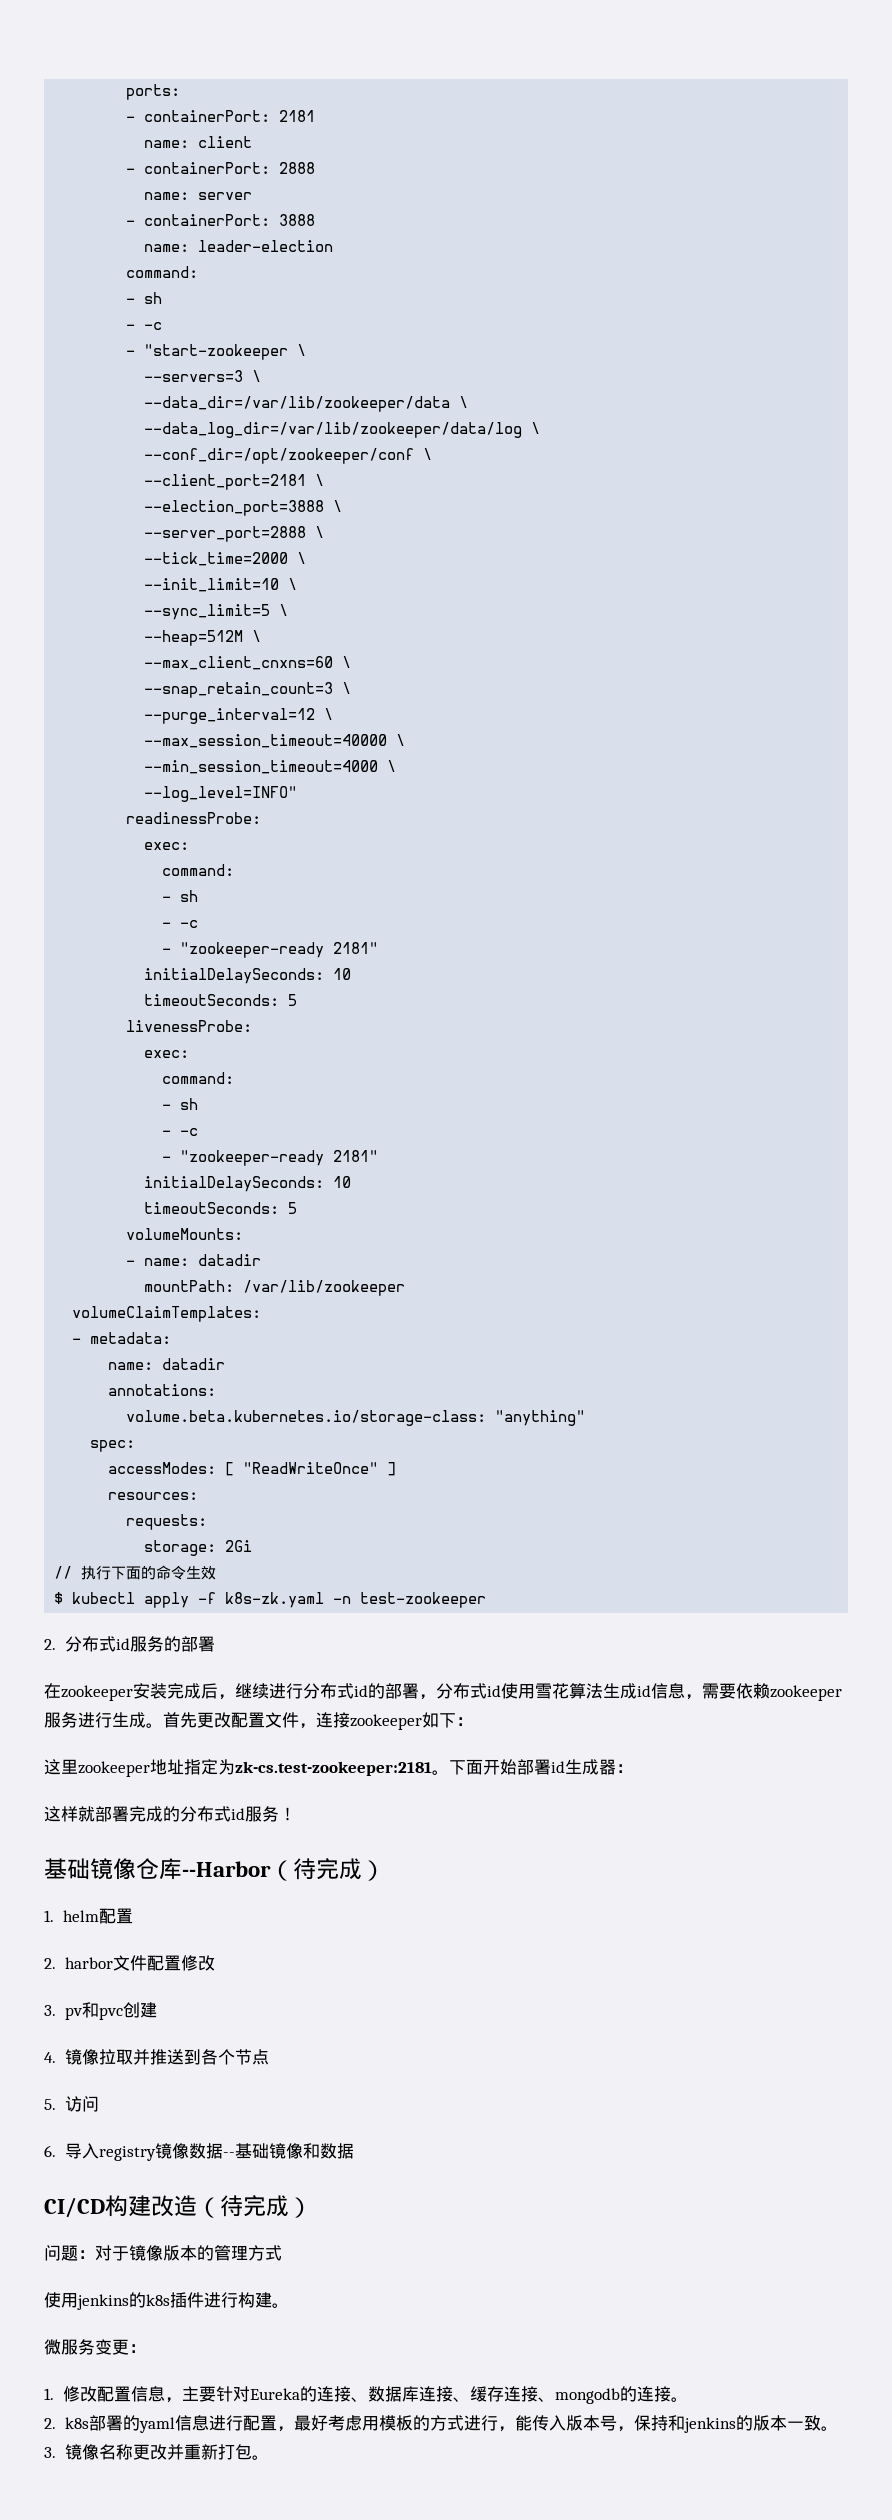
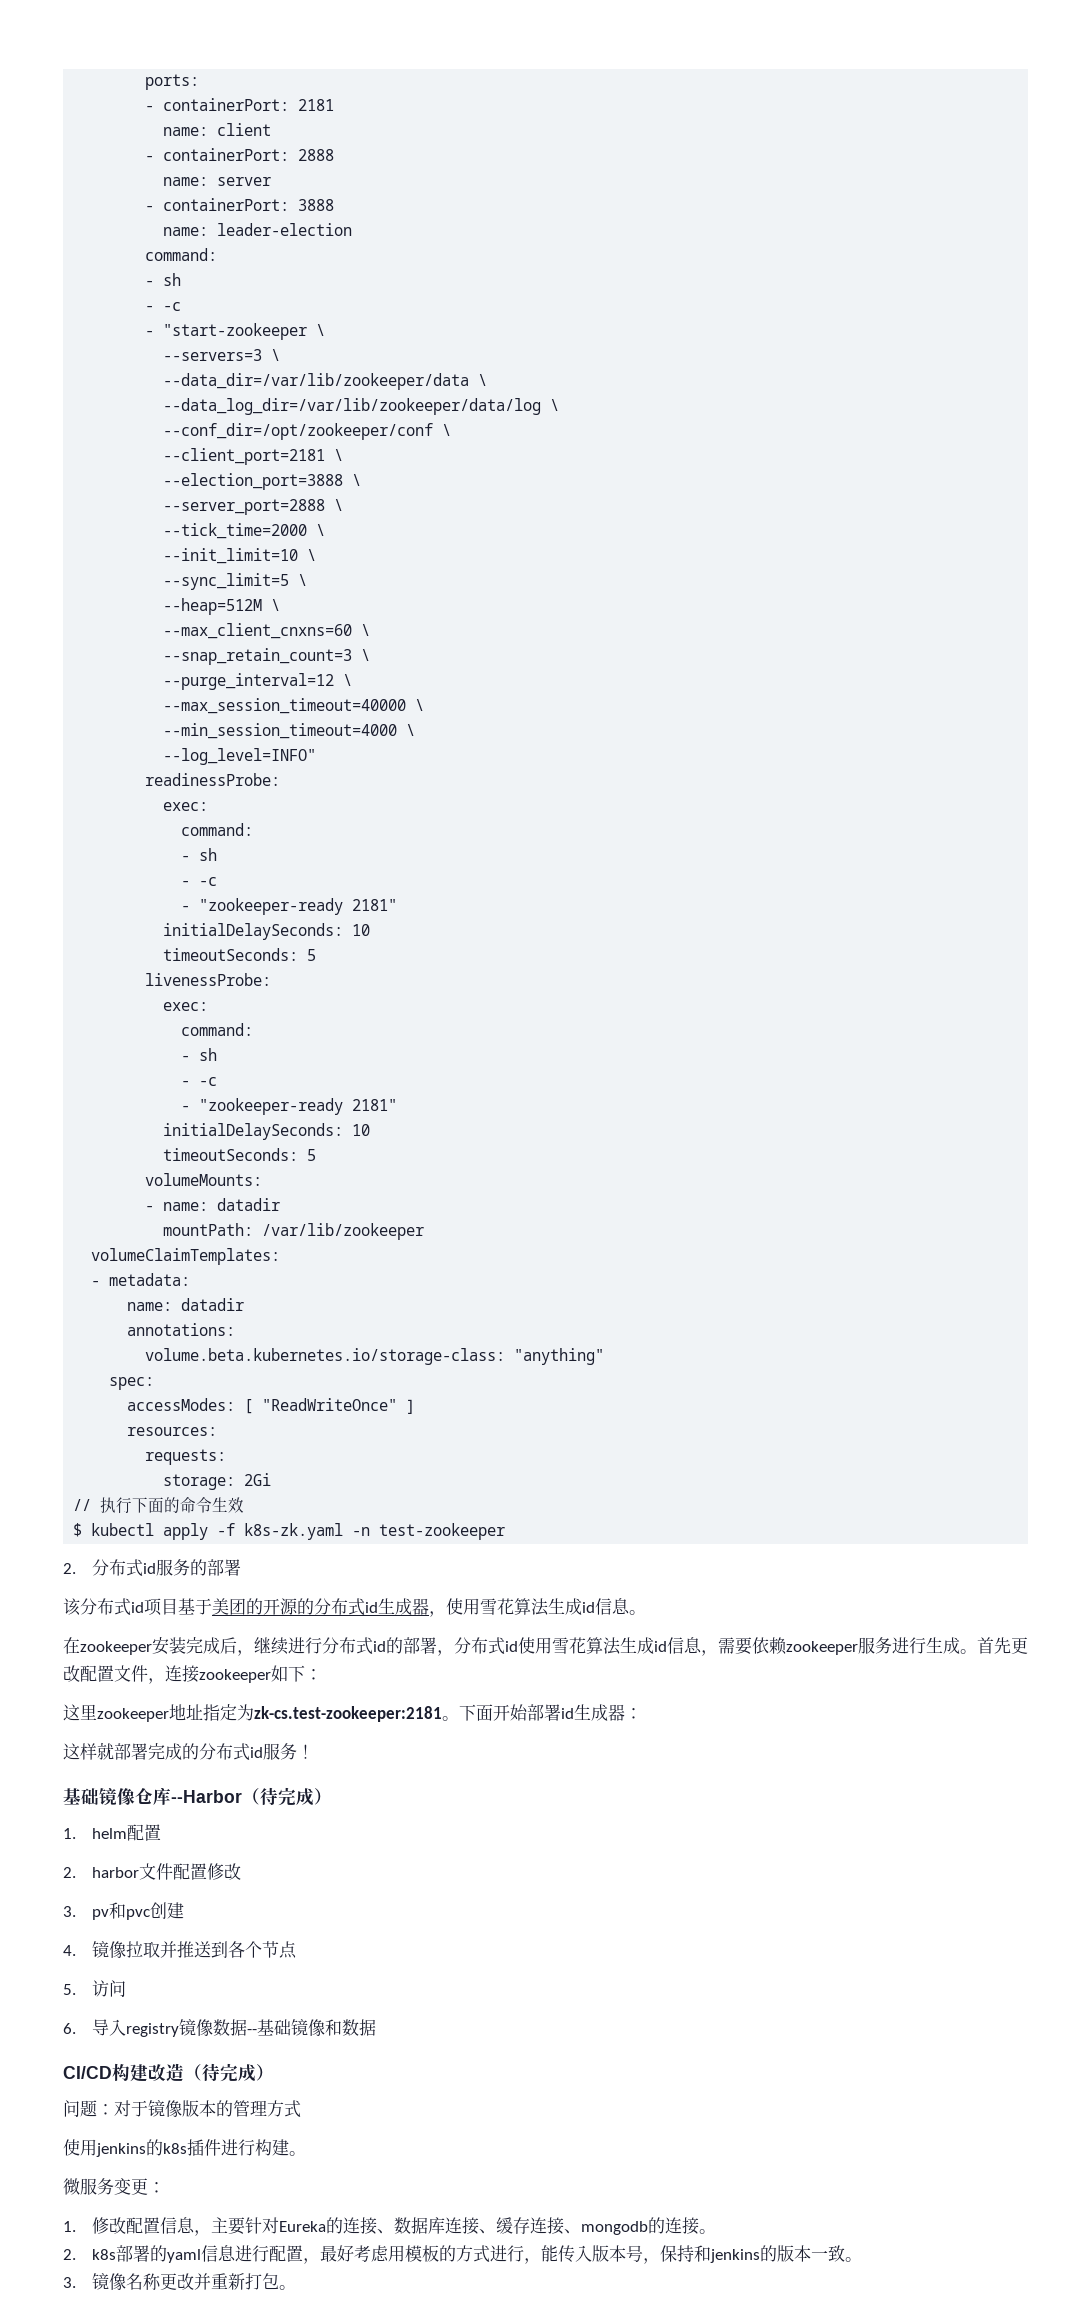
+ 该分布式id项目基于美团的开源的分布式id生成器，使用雪花算法生成id信息。

